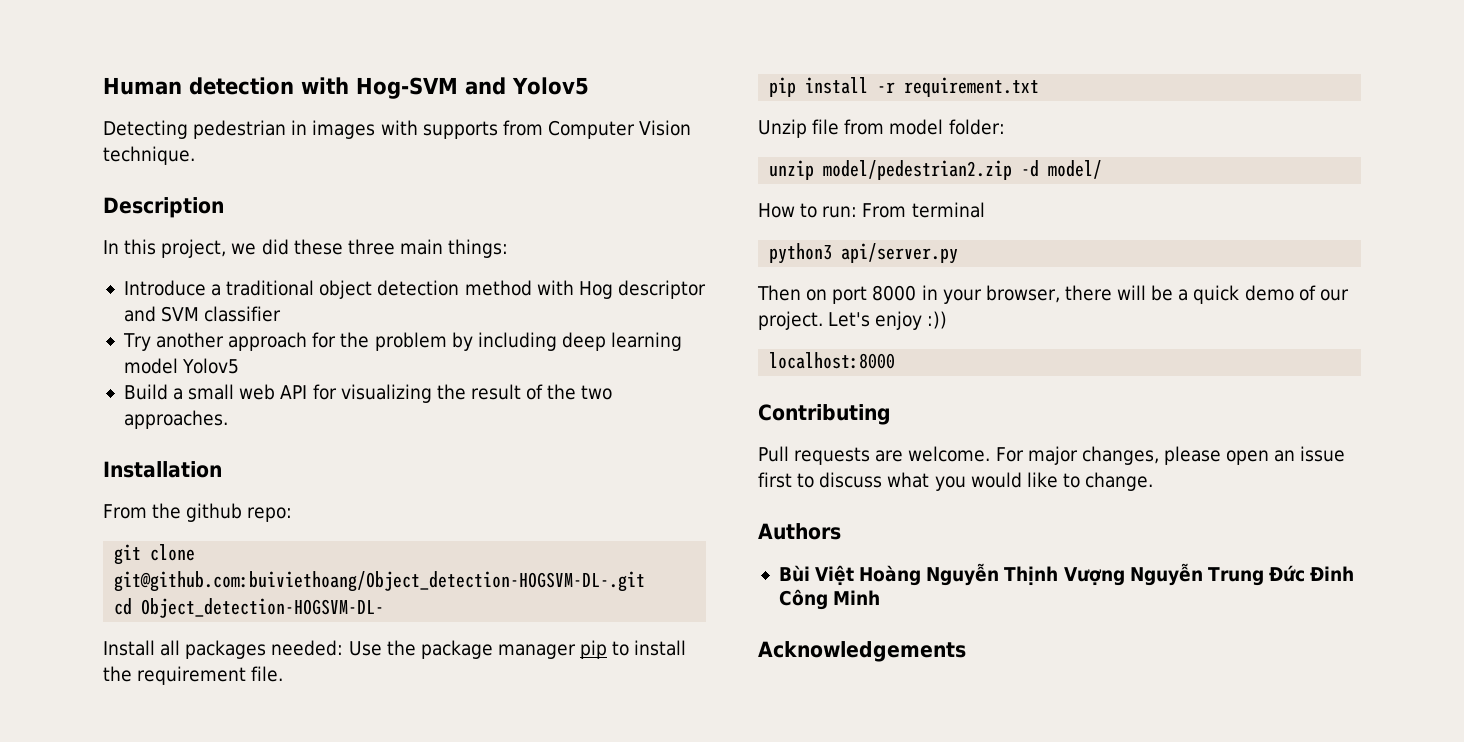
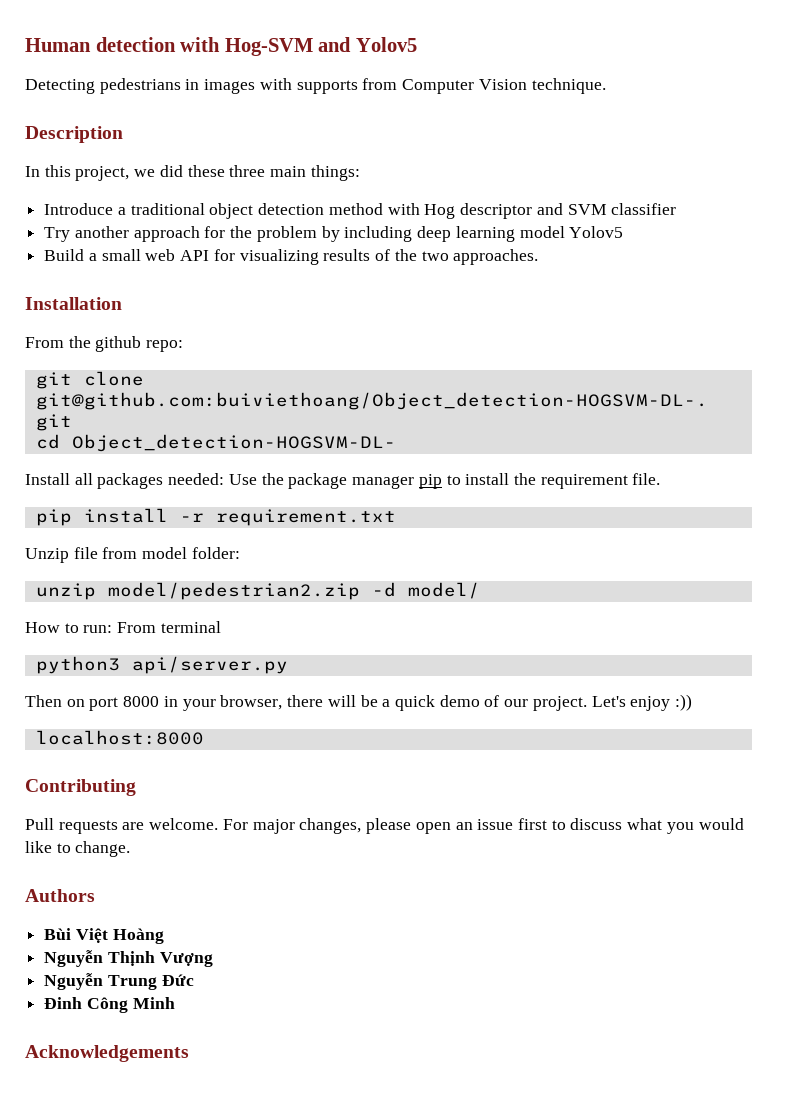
- Detecting pedestrian in images with supports from Computer Vision technique.
+ Detecting pedestrians in images with supports from Computer Vision technique.
- Build a small web API for visualizing the result of the two approaches.
+ Build a small web API for visualizing results of the two approaches.
- Bùi Việt Hoàng Nguyễn Thịnh Vượng Nguyễn Trung Đức Đinh Công Minh
+ Bùi Việt Hoàng
+ Nguyễn Thịnh Vượng
+ Nguyễn Trung Đức
+ Đinh Công Minh

